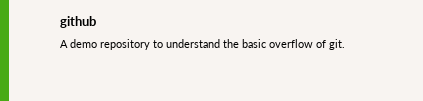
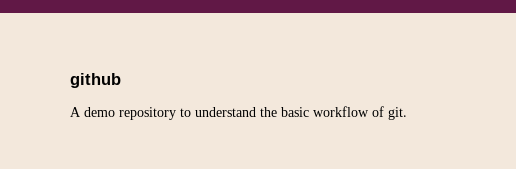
- A demo repository to understand the basic overflow of git.
+ A demo repository to understand the basic workflow of git.

